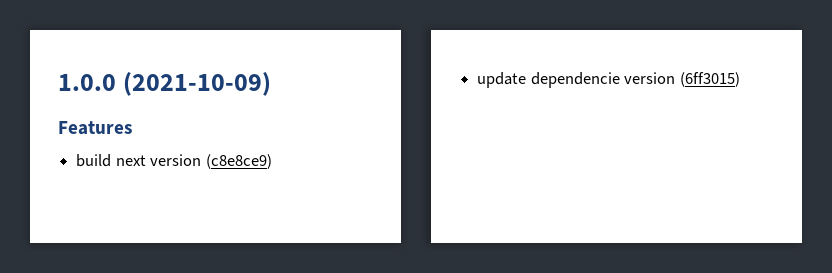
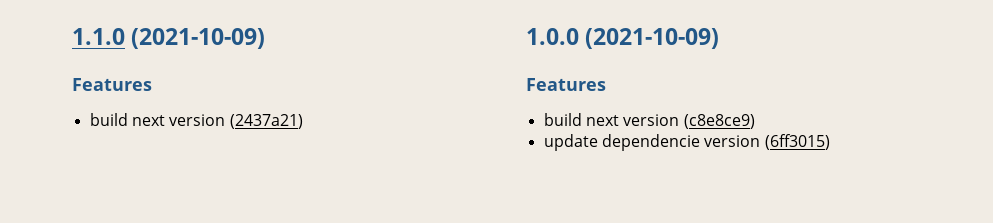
+ 1.1.0 (2021-10-09)
+ Features
+ build next version (2437a21)

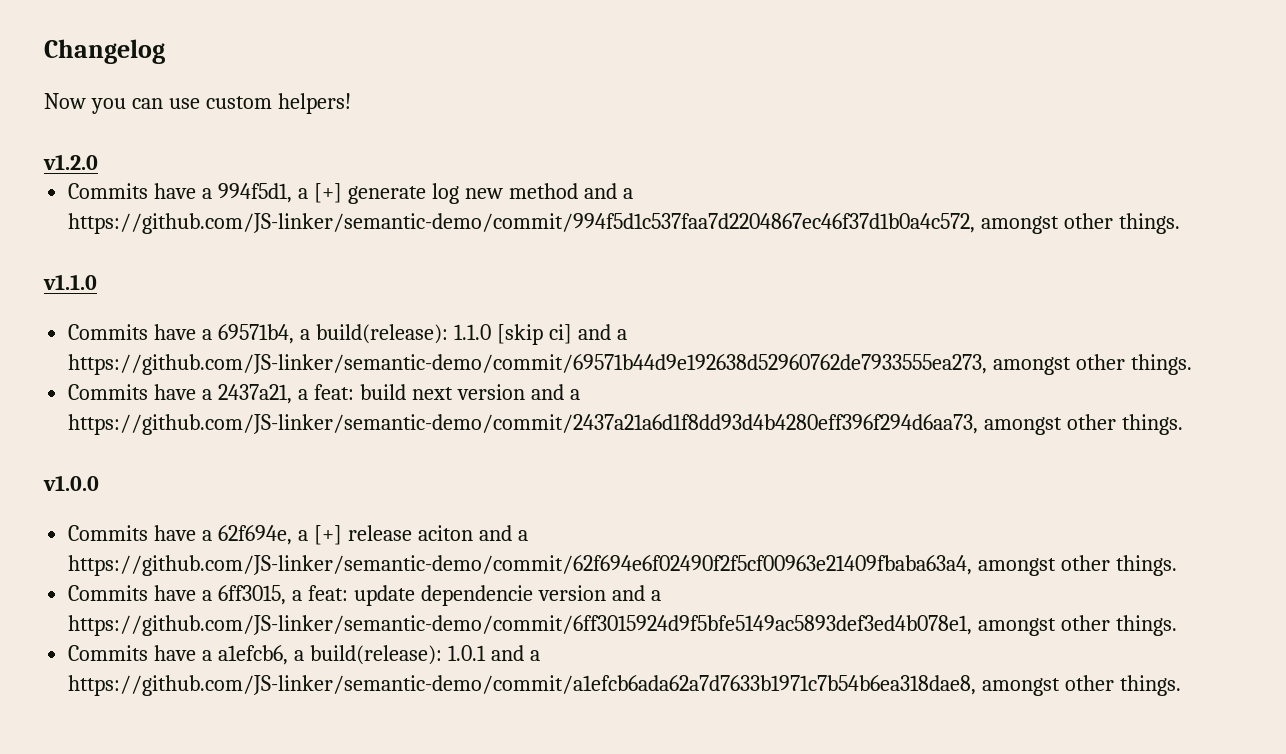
- 1.1.0 (2021-10-09)
- Features
- build next version (2437a21)
- 1.0.0 (2021-10-09)
- Features
- build next version (c8e8ce9)
- update dependencie version (6ff3015)
+ Changelog
+ Now you can use custom helpers!
+ v1.2.0
+ Commits have a 994f5d1, a [+] generate log new method and a https://github.com/JS-linker/semantic-demo/commit/994f5d1c537faa7d2204867ec46f37d1b0a4c572, amongst other things.
+ v1.1.0
+ Commits have a 69571b4, a build(release): 1.1.0 [skip ci] and a https://github.com/JS-linker/semantic-demo/commit/69571b44d9e192638d52960762de7933555ea273, amongst other things.
+ Commits have a 2437a21, a feat: build next version and a https://github.com/JS-linker/semantic-demo/commit/2437a21a6d1f8dd93d4b4280eff396f294d6aa73, amongst other things.
+ v1.0.0
+ Commits have a 62f694e, a [+] release aciton and a https://github.com/JS-linker/semantic-demo/commit/62f694e6f02490f2f5cf00963e21409fbaba63a4, amongst other things.
+ Commits have a 6ff3015, a feat: update dependencie version and a https://github.com/JS-linker/semantic-demo/commit/6ff3015924d9f5bfe5149ac5893def3ed4b078e1, amongst other things.
+ Commits have a a1efcb6, a build(release): 1.0.1 and a https://github.com/JS-linker/semantic-demo/commit/a1efcb6ada62a7d7633b1971c7b54b6ea318dae8, amongst other things.

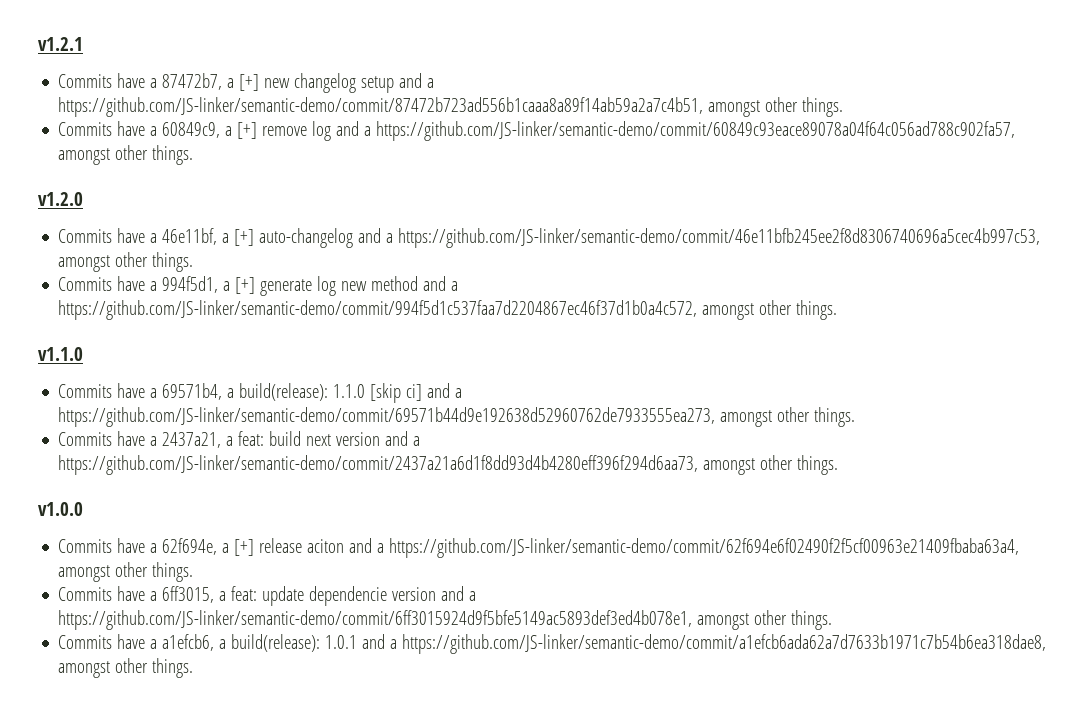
- Changelog
- Now you can use custom helpers!
+ v1.2.1
+ Commits have a 87472b7, a [+] new changelog setup and a https://github.com/JS-linker/semantic-demo/commit/87472b723ad556b1caaa8a89f14ab59a2a7c4b51, amongst other things.
+ Commits have a 60849c9, a [+] remove log and a https://github.com/JS-linker/semantic-demo/commit/60849c93eace89078a04f64c056ad788c902fa57, amongst other things.
  v1.2.0
+ Commits have a 46e11bf, a [+] auto-changelog and a https://github.com/JS-linker/semantic-demo/commit/46e11bfb245ee2f8d8306740696a5cec4b997c53, amongst other things.

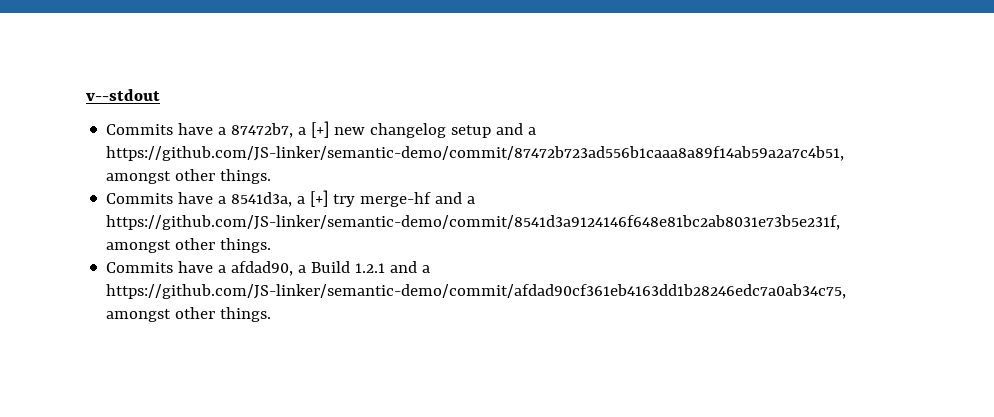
- v1.2.1
+ v--stdout
- Commits have a 60849c9, a [+] remove log and a https://github.com/JS-linker/semantic-demo/commit/60849c93eace89078a04f64c056ad788c902fa57, amongst other things.
- v1.2.0
- Commits have a 46e11bf, a [+] auto-changelog and a https://github.com/JS-linker/semantic-demo/commit/46e11bfb245ee2f8d8306740696a5cec4b997c53, amongst other things.
- Commits have a 994f5d1, a [+] generate log new method and a https://github.com/JS-linker/semantic-demo/commit/994f5d1c537faa7d2204867ec46f37d1b0a4c572, amongst other things.
- v1.1.0
- Commits have a 69571b4, a build(release): 1.1.0 [skip ci] and a https://github.com/JS-linker/semantic-demo/commit/69571b44d9e192638d52960762de7933555ea273, amongst other things.
- Commits have a 2437a21, a feat: build next version and a https://github.com/JS-linker/semantic-demo/commit/2437a21a6d1f8dd93d4b4280eff396f294d6aa73, amongst other things.
- v1.0.0
- Commits have a 62f694e, a [+] release aciton and a https://github.com/JS-linker/semantic-demo/commit/62f694e6f02490f2f5cf00963e21409fbaba63a4, amongst other things.
- Commits have a 6ff3015, a feat: update dependencie version and a https://github.com/JS-linker/semantic-demo/commit/6ff3015924d9f5bfe5149ac5893def3ed4b078e1, amongst other things.
- Commits have a a1efcb6, a build(release): 1.0.1 and a https://github.com/JS-linker/semantic-demo/commit/a1efcb6ada62a7d7633b1971c7b54b6ea318dae8, amongst other things.
+ Commits have a 8541d3a, a [+] try merge-hf and a https://github.com/JS-linker/semantic-demo/commit/8541d3a9124146f648e81bc2ab8031e73b5e231f, amongst other things.
+ Commits have a afdad90, a Build 1.2.1 and a https://github.com/JS-linker/semantic-demo/commit/afdad90cf361eb4163dd1b28246edc7a0ab34c75, amongst other things.

